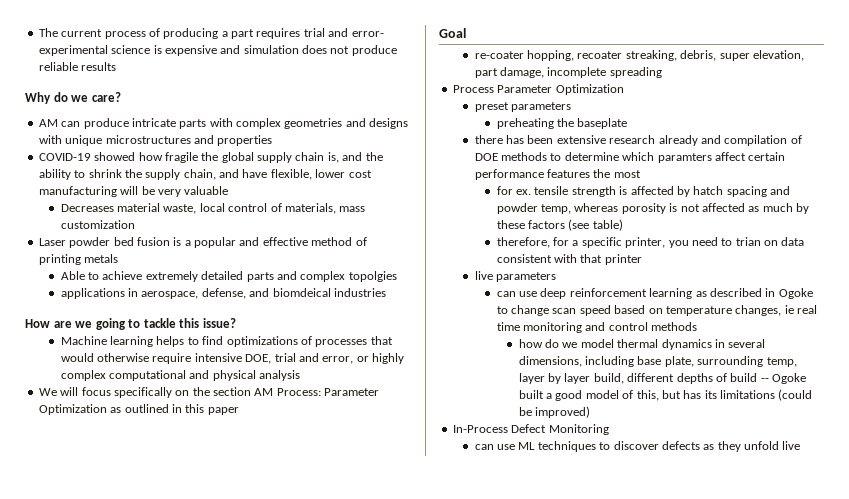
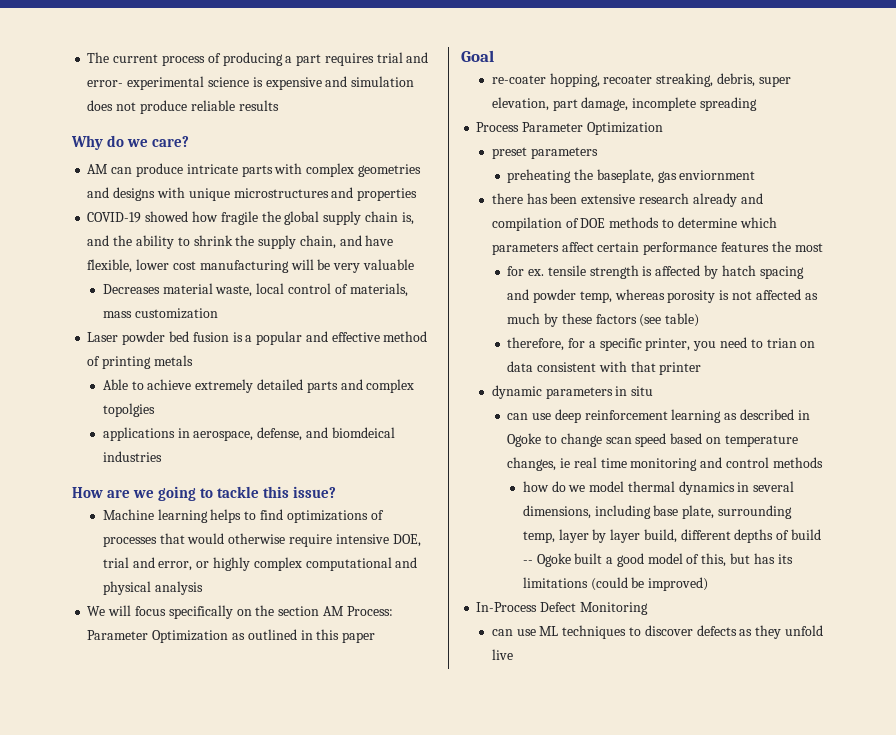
- preheating the baseplate
+ preheating the baseplate, gas enviornment
- there has been extensive research already and compilation of DOE methods to determine which paramters affect certain performance features the most
+ there has been extensive research already and compilation of DOE methods to determine which parameters affect certain performance features the most
- live parameters
+ dynamic parameters in situ

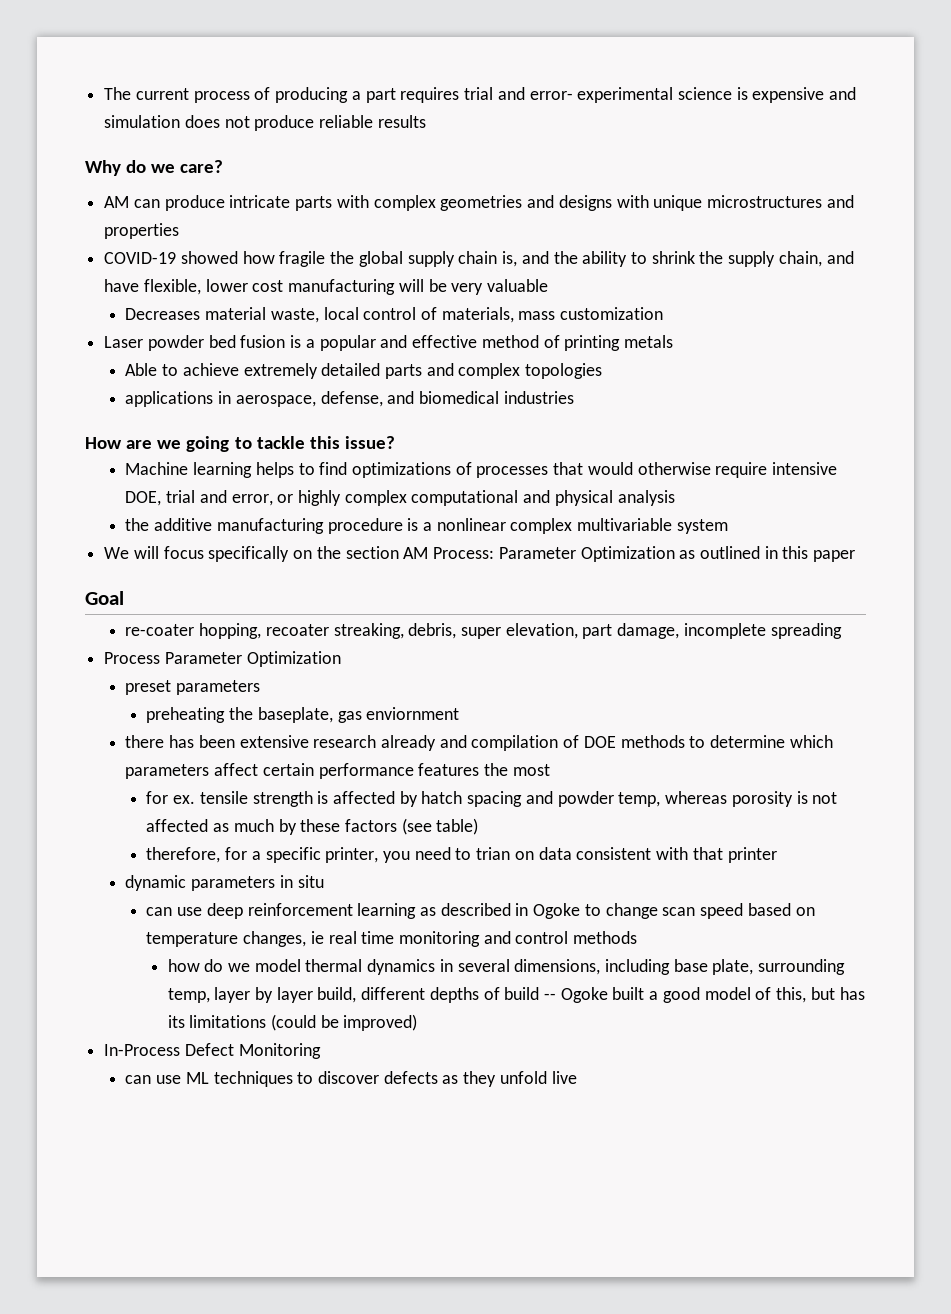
- Able to achieve extremely detailed parts and complex topolgies
+ Able to achieve extremely detailed parts and complex topologies
- applications in aerospace, defense, and biomdeical industries
+ applications in aerospace, defense, and biomedical industries
+ the additive manufacturing procedure is a nonlinear complex multivariable system

